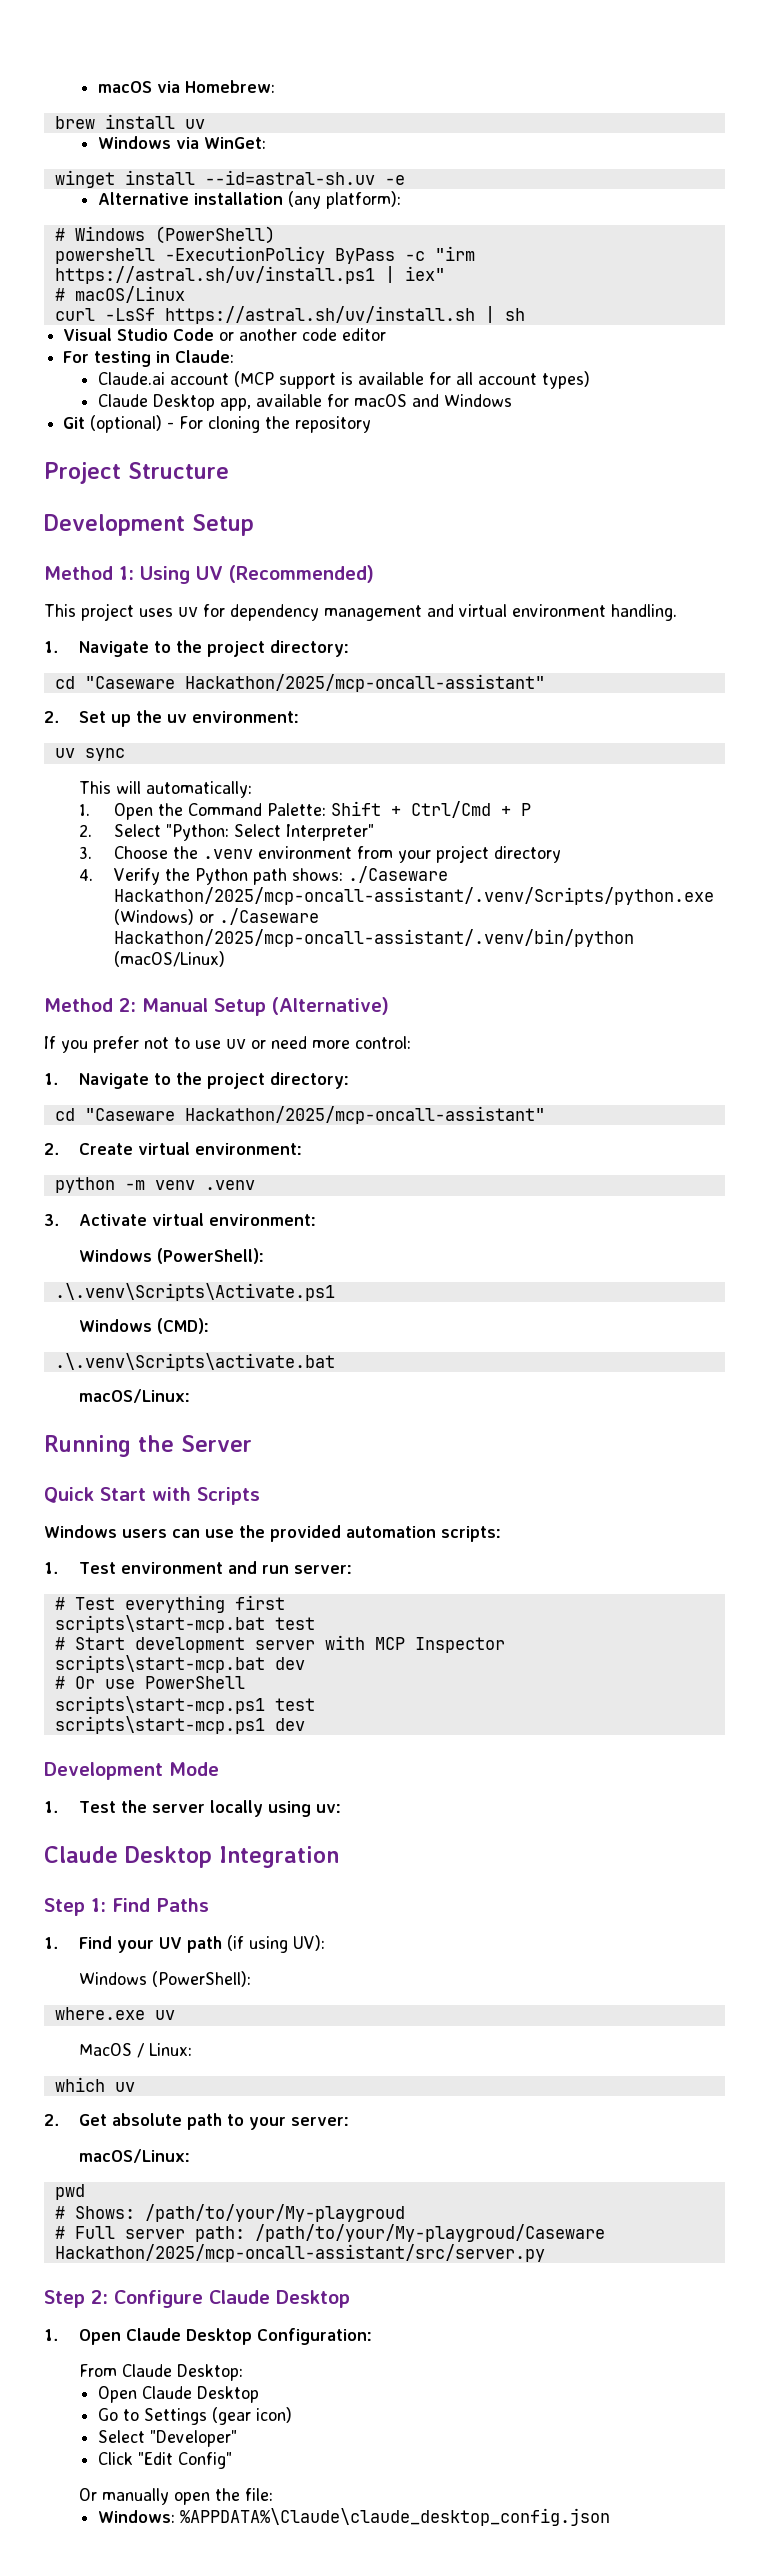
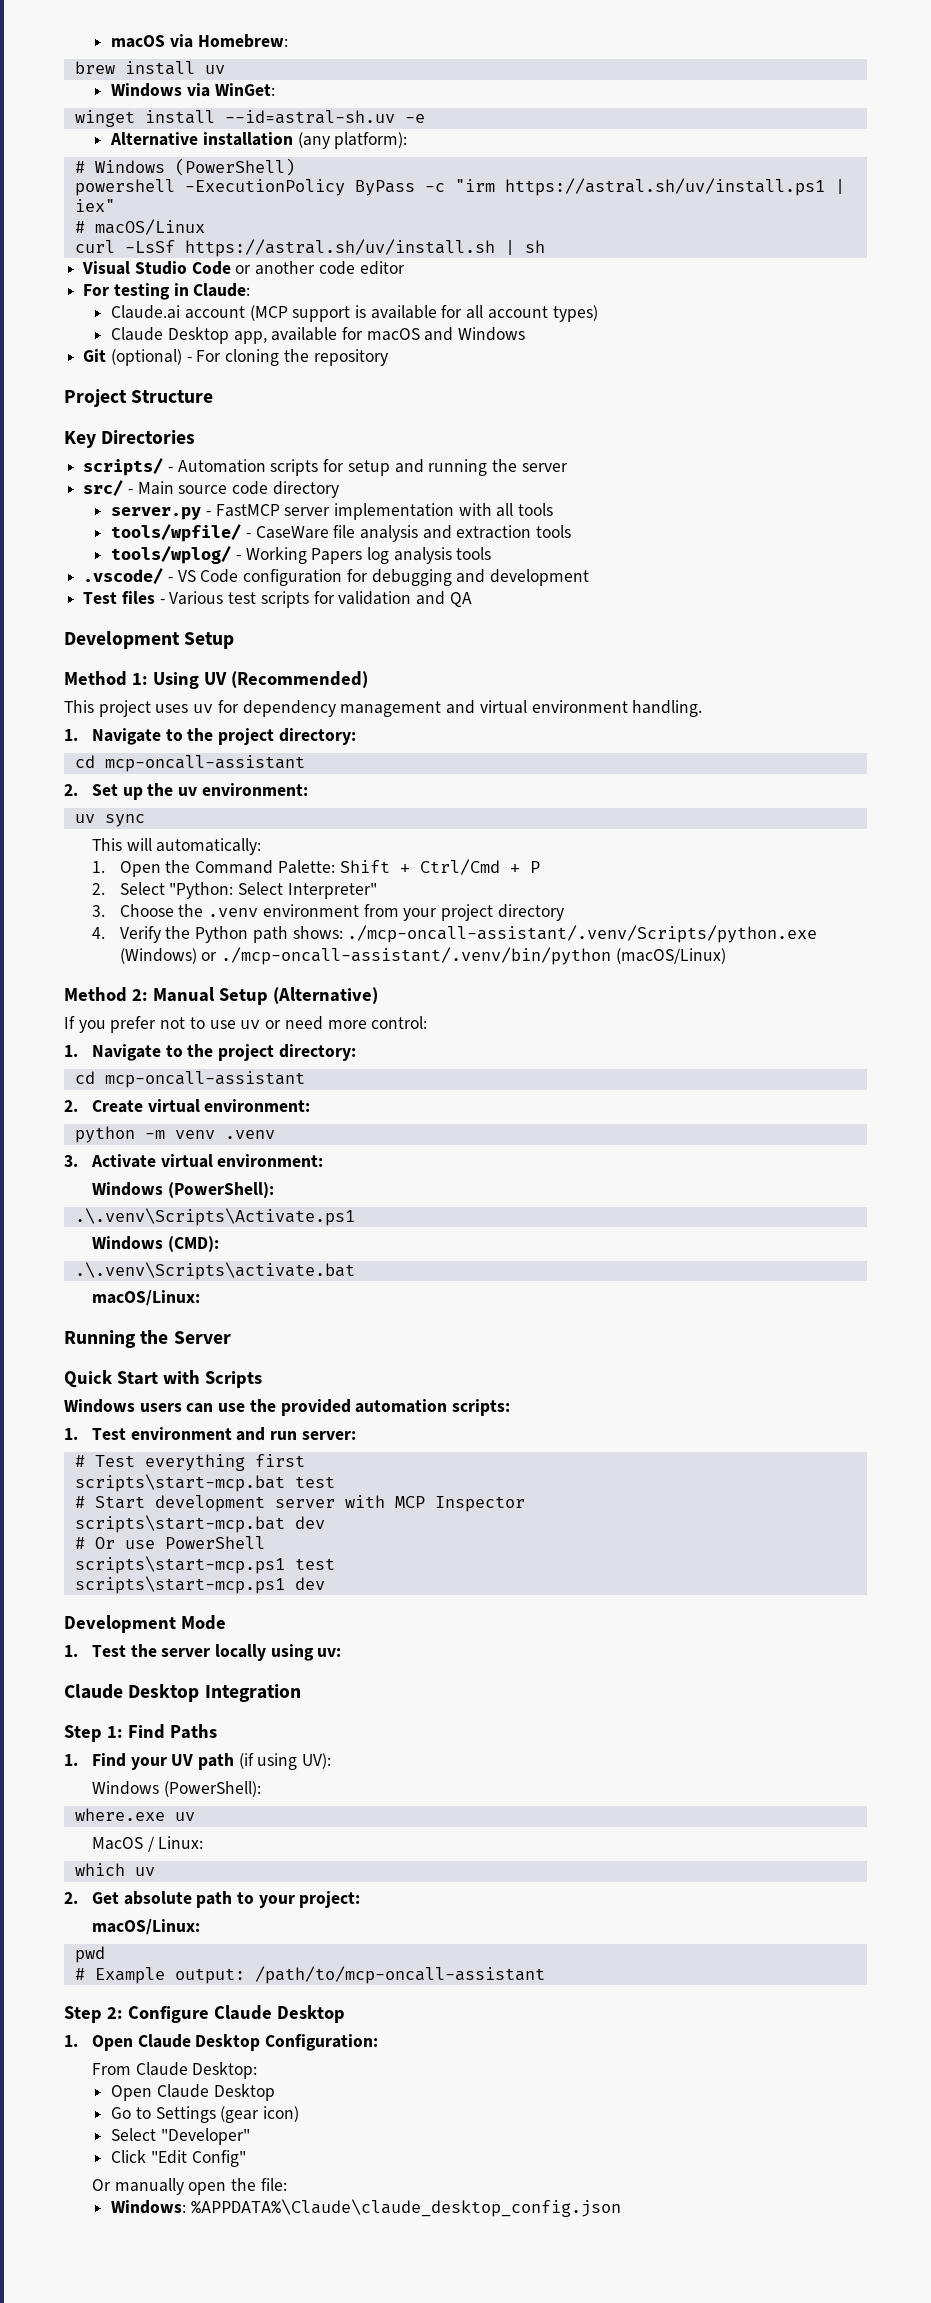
+ Key Directories
+ scripts/ - Automation scripts for setup and running the server
+ src/ - Main source code directory
+ server.py - FastMCP server implementation with all tools
+ tools/wpfile/ - CaseWare file analysis and extraction tools
+ tools/wplog/ - Working Papers log analysis tools
+ .vscode/ - VS Code configuration for debugging and development
+ Test files - Various test scripts for validation and QA
  This project uses uv for dependency management and virtual environment handling.
  1. Navigate to the project directory:
- cd "Caseware Hackathon/2025/mcp-oncall-assistant"
+ cd mcp-oncall-assistant
- 4. Verify the Python path shows: ./Caseware Hackathon/2025/mcp-oncall-assistant/.venv/Scripts/python.exe (Windows) or ./Caseware Hackathon/2025/mcp-oncall-assistant/.venv/bin/python (macOS/Linux)
+ 4. Verify the Python path shows: ./mcp-oncall-assistant/.venv/Scripts/python.exe (Windows) or ./mcp-oncall-assistant/.venv/bin/python (macOS/Linux)
  If you prefer not to use uv or need more control:
  1. Navigate to the project directory:
- cd "Caseware Hackathon/2025/mcp-oncall-assistant"
+ cd mcp-oncall-assistant
- 2. Get absolute path to your server:
+ 2. Get absolute path to your project:
- # Shows: /path/to/your/My-playgroud
- # Full server path: /path/to/your/My-playgroud/Caseware Hackathon/2025/mcp-oncall-assistant/src/server.py
+ # Example output: /path/to/mcp-oncall-assistant

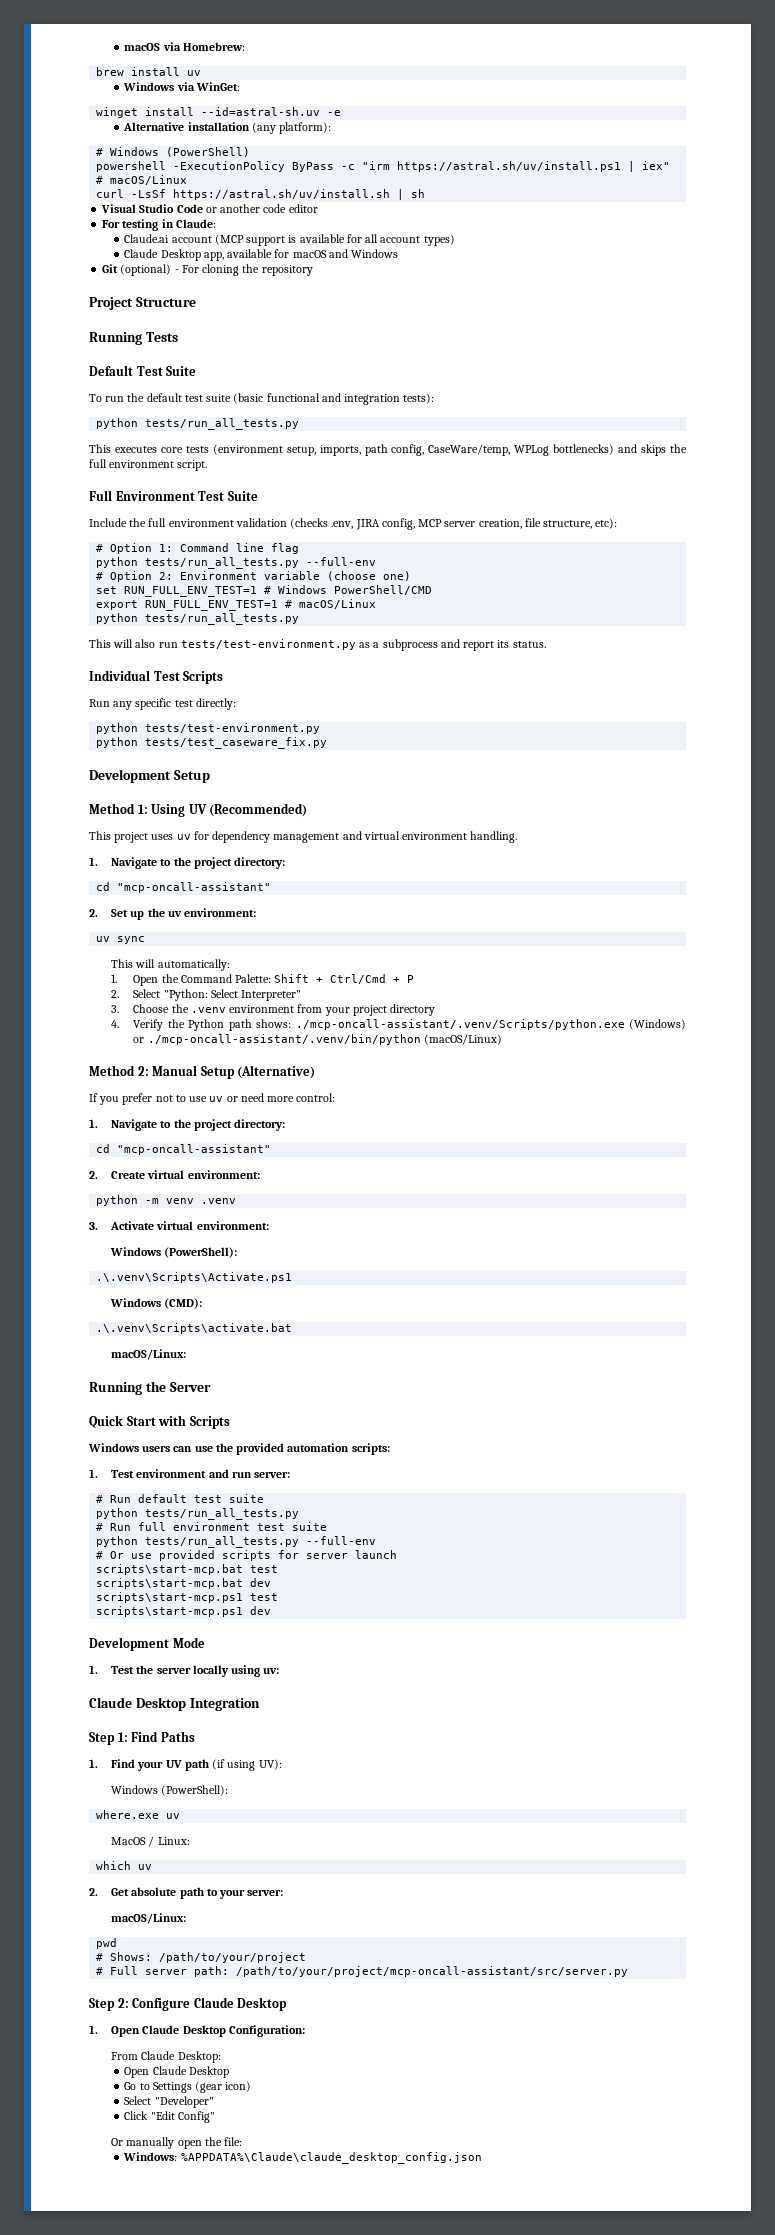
- Key Directories
- scripts/ - Automation scripts for setup and running the server
- src/ - Main source code directory
- server.py - FastMCP server implementation with all tools
- tools/wpfile/ - CaseWare file analysis and extraction tools
- tools/wplog/ - Working Papers log analysis tools
- .vscode/ - VS Code configuration for debugging and development
- Test files - Various test scripts for validation and QA
+ Running Tests
+ Default Test Suite
+ To run the default test suite (basic functional and integration tests):
+ python tests/run_all_tests.py
+ This executes core tests (environment setup, imports, path config, CaseWare/temp, WPLog bottlenecks) and skips the full environment script.
+ Full Environment Test Suite
+ Include the full environment validation (checks .env, JIRA config, MCP server creation, file structure, etc):
+ # Option 1: Command line flag
+ python tests/run_all_tests.py --full-env
+ # Option 2: Environment variable (choose one)
+ set RUN_FULL_ENV_TEST=1 # Windows PowerShell/CMD
+ export RUN_FULL_ENV_TEST=1 # macOS/Linux
+ python tests/run_all_tests.py
+ This will also run tests/test-environment.py as a subprocess and report its status.
+ Individual Test Scripts
+ Run any specific test directly:
+ python tests/test-environment.py
+ python tests/test_caseware_fix.py
  This project uses uv for dependency management and virtual environment handling.
  1. Navigate to the project directory:
- cd mcp-oncall-assistant
+ cd "mcp-oncall-assistant"
  If you prefer not to use uv or need more control:
  1. Navigate to the project directory:
- cd mcp-oncall-assistant
+ cd "mcp-oncall-assistant"
- # Test everything first
+ # Run default test suite
+ python tests/run_all_tests.py
+ # Run full environment test suite
+ python tests/run_all_tests.py --full-env
+ # Or use provided scripts for server launch
  scripts\start-mcp.bat test
- # Start development server with MCP Inspector
  scripts\start-mcp.bat dev
- # Or use PowerShell
- 2. Get absolute path to your project:
+ 2. Get absolute path to your server:
- # Example output: /path/to/mcp-oncall-assistant
+ # Shows: /path/to/your/project
+ # Full server path: /path/to/your/project/mcp-oncall-assistant/src/server.py

